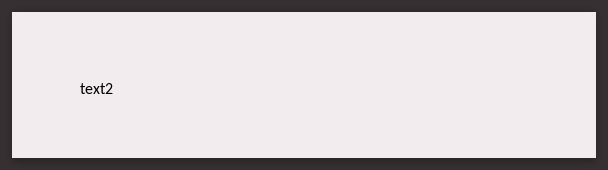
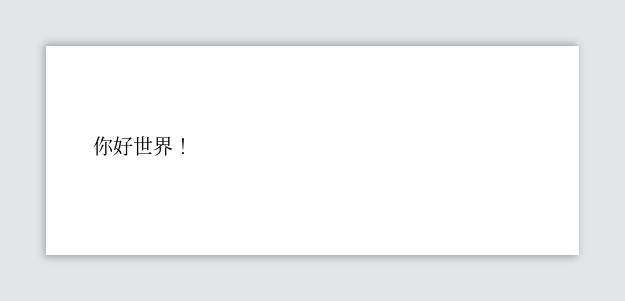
- text2
+ 你好世界！

